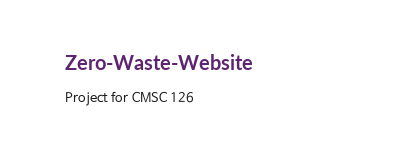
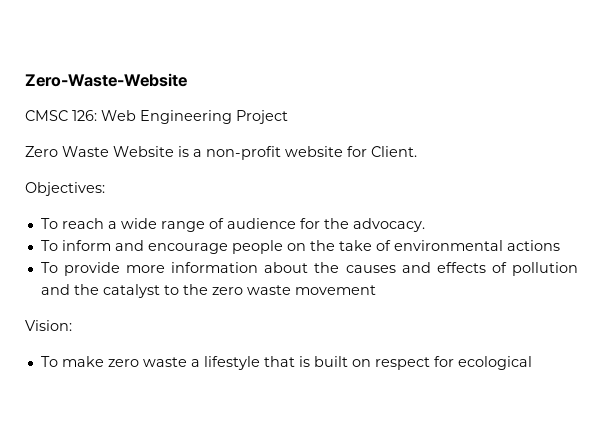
- Project for CMSC 126
+ CMSC 126: Web Engineering Project
+ Zero Waste Website is a non-profit website for Client.
+ Objectives:
+ To reach a wide range of audience for the advocacy.
+ To inform and encourage people on the take of environmental actions
+ To provide more information about the causes and effects of pollution and the catalyst to the zero waste movement
+ Vision:
+ To make zero waste a lifestyle that is built on respect for ecological

